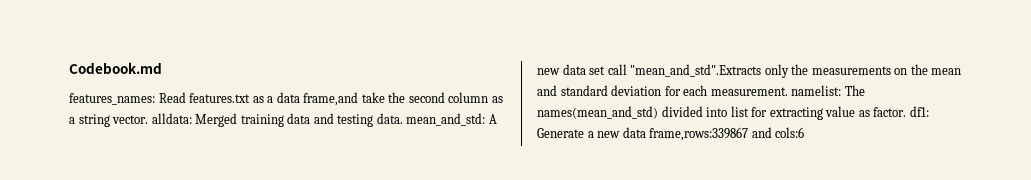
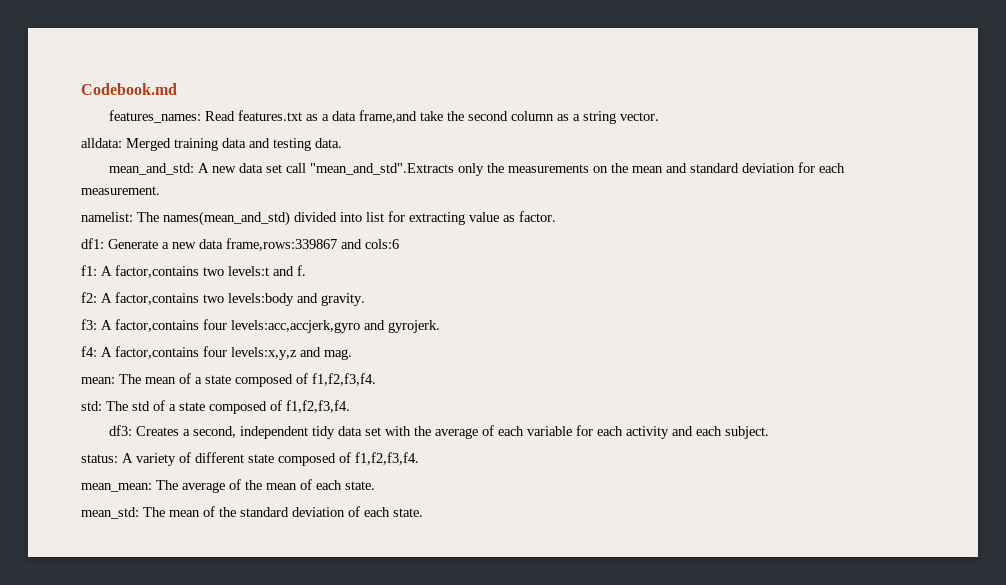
- features_names: Read features.txt as a data frame,and take the second column as a string vector. alldata: Merged training data and testing data. mean_and_std: A new data set call "mean_and_std".Extracts only the measurements on the mean and standard deviation for each measurement. namelist: The names(mean_and_std) divided into list for extracting value as factor. df1: Generate a new data frame,rows:339867 and cols:6
+ features_names: Read features.txt as a data frame,and take the second column as a string vector.
+ alldata: Merged training data and testing data.
+ mean_and_std: A new data set call "mean_and_std".Extracts only the measurements on the mean and standard deviation for each measurement.
+ namelist: The names(mean_and_std) divided into list for extracting value as factor.
+ df1: Generate a new data frame,rows:339867 and cols:6
+ f1: A factor,contains two levels:t and f.
+ f2: A factor,contains two levels:body and gravity.
+ f3: A factor,contains four levels:acc,accjerk,gyro and gyrojerk.
+ f4: A factor,contains four levels:x,y,z and mag.
+ mean: The mean of a state composed of f1,f2,f3,f4.
+ std: The std of a state composed of f1,f2,f3,f4.
+ df3: Creates a second, independent tidy data set with the average of each variable for each activity and each subject.
+ status: A variety of different state composed of f1,f2,f3,f4.
+ mean_mean: The average of the mean of each state.
+ mean_std: The mean of the standard deviation of each state.

